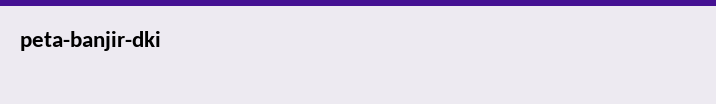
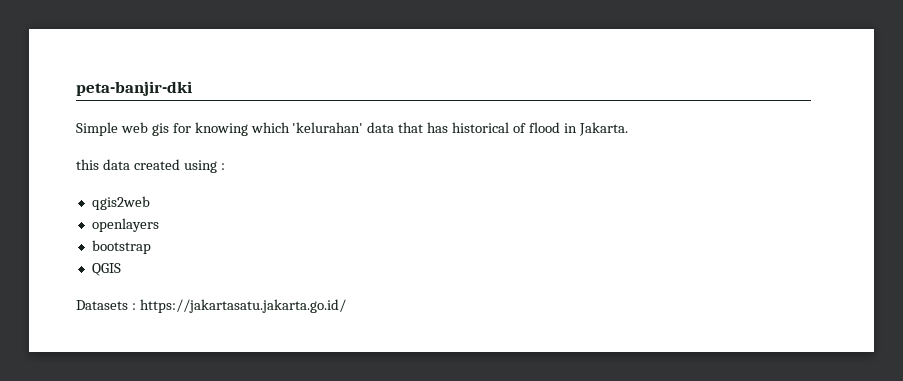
+ Simple web gis for knowing which 'kelurahan' data that has historical of flood in Jakarta.
+ this data created using :
+ qgis2web
+ openlayers
+ bootstrap
+ QGIS
+ Datasets : https://jakartasatu.jakarta.go.id/

